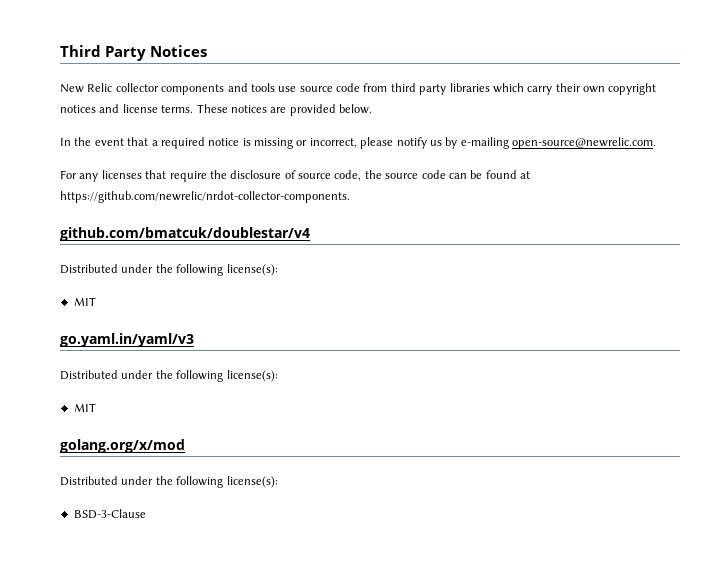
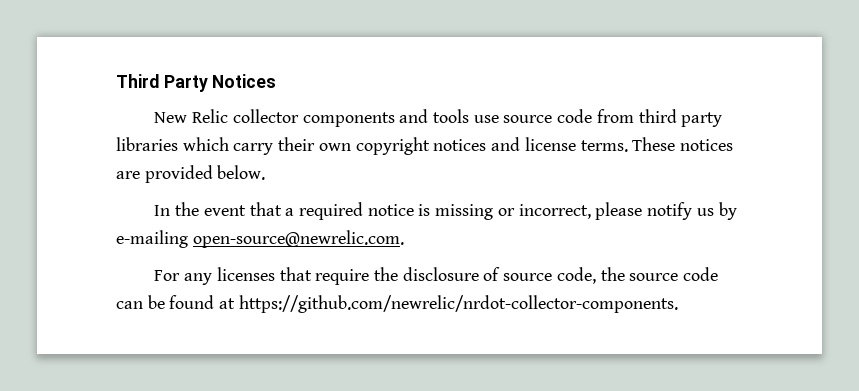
- github.com/bmatcuk/doublestar/v4
- Distributed under the following license(s):
- MIT
- go.yaml.in/yaml/v3
- Distributed under the following license(s):
- MIT
- golang.org/x/mod
- Distributed under the following license(s):
- BSD-3-Clause

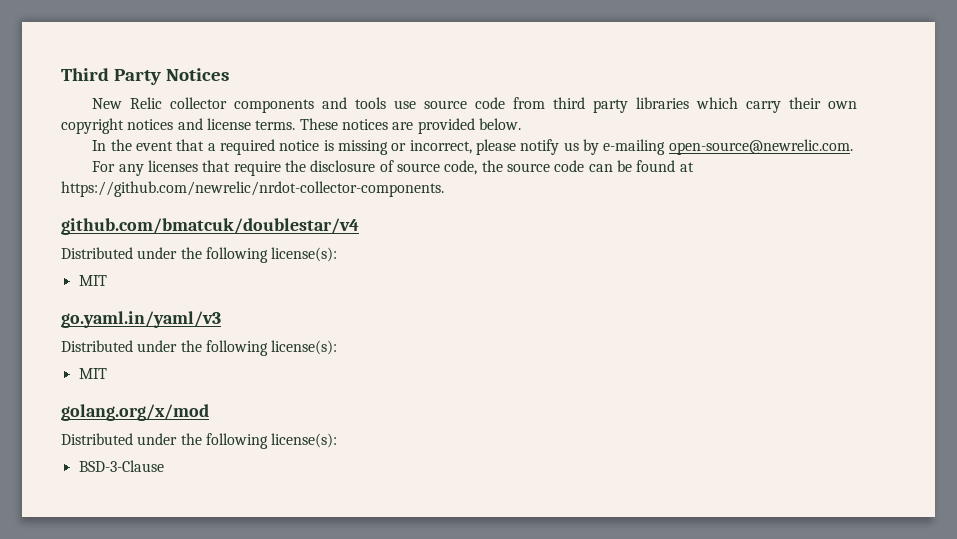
+ github.com/bmatcuk/doublestar/v4
+ Distributed under the following license(s):
+ MIT
+ go.yaml.in/yaml/v3
+ Distributed under the following license(s):
+ MIT
+ golang.org/x/mod
+ Distributed under the following license(s):
+ BSD-3-Clause

